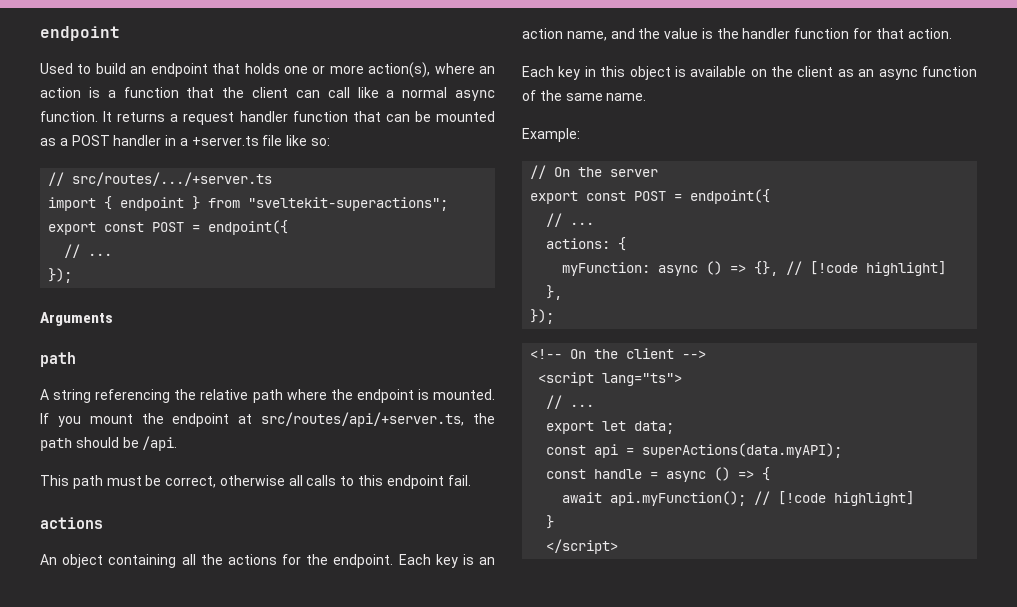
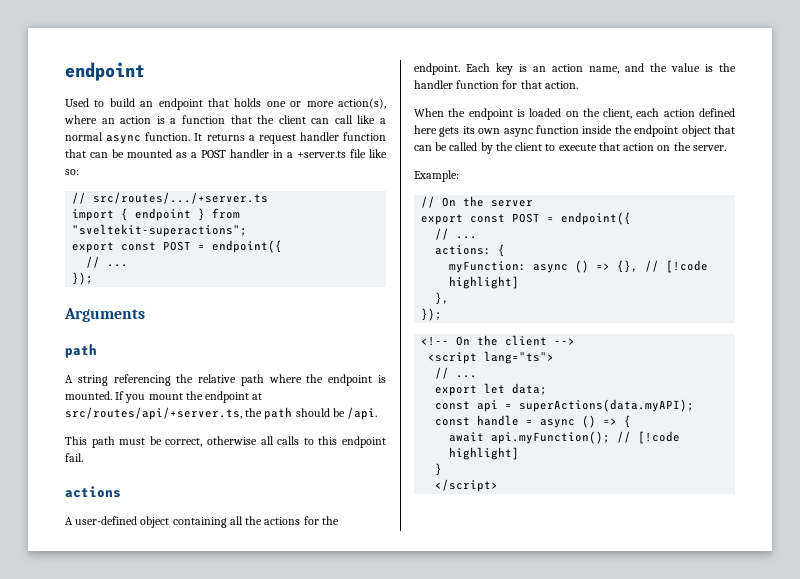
- An object containing all the actions for the endpoint.
+ A user-defined object containing all the actions for the endpoint.
- Each key in this object is available on the client as an async function of the same name.
+ When the endpoint is loaded on the client, each action defined here gets its own async function inside the endpoint object that can be called by the client to execute that action on the server.

